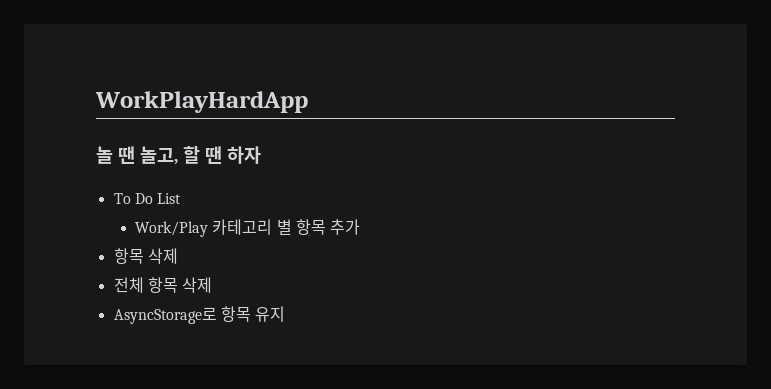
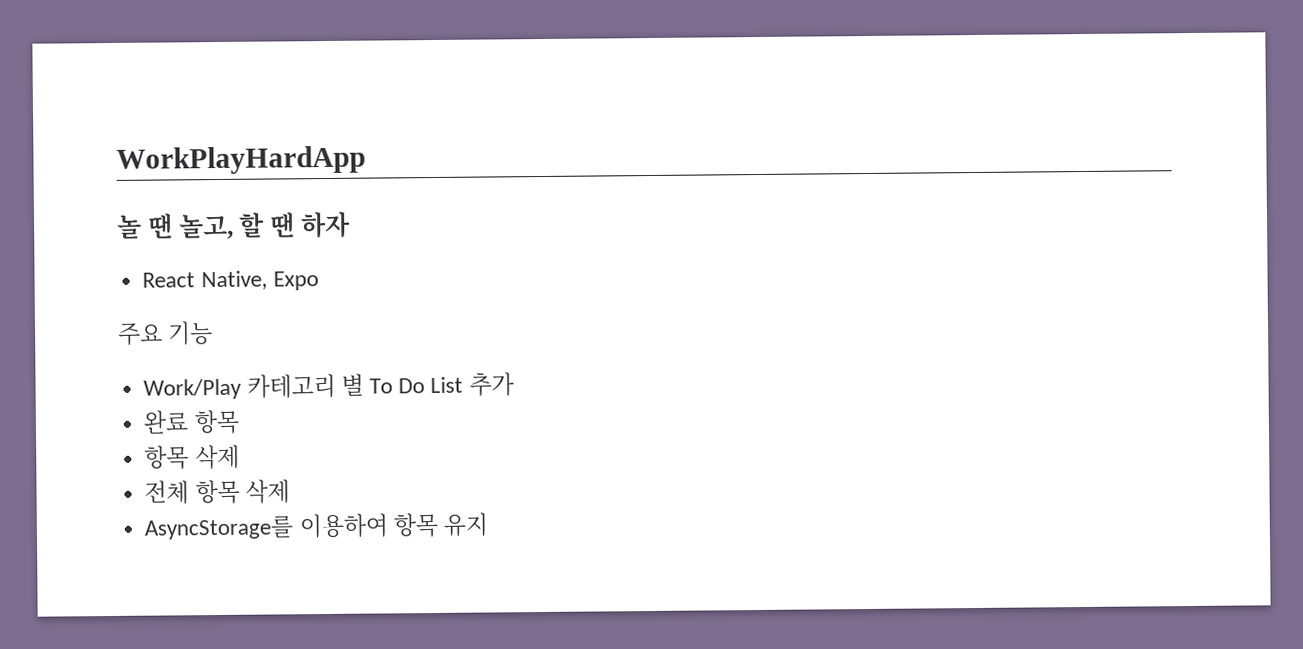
- To Do List
- Work/Play 카테고리 별 항목 추가
+ React Native, Expo
+ 주요 기능
+ Work/Play 카테고리 별 To Do List 추가
+ 완료 항목
- AsyncStorage로 항목 유지
+ AsyncStorage를 이용하여 항목 유지

